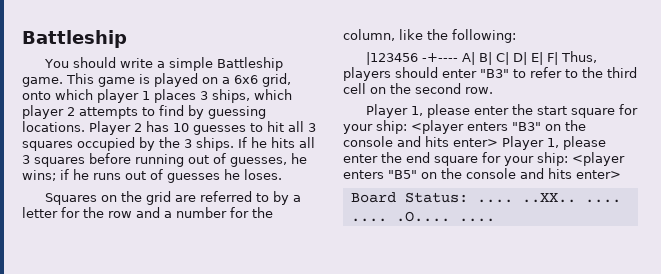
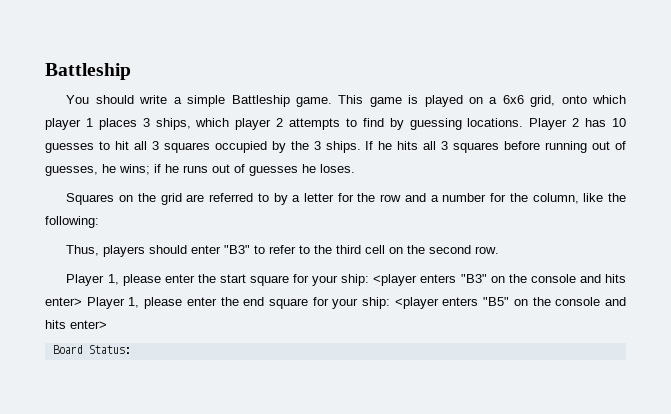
- |123456 -+---- A| B| C| D| E| F| Thus, players should enter "B3" to refer to the third cell on the second row.
+ Thus, players should enter "B3" to refer to the third cell on the second row.
- Board Status: .... ..XX.. .... .... .O.... ....
+ Board Status:

